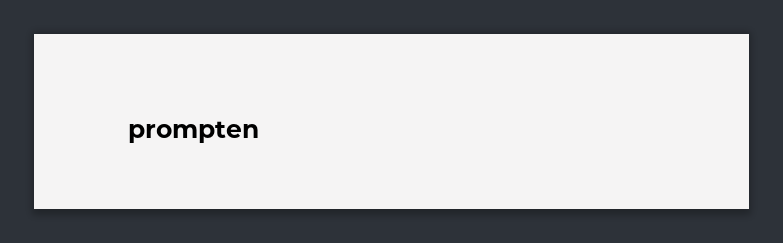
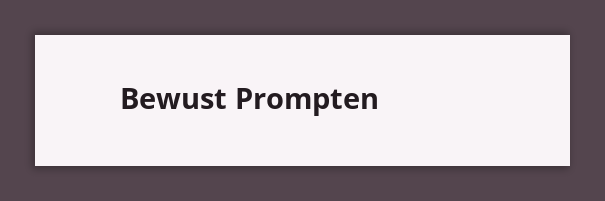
- prompten
+ Bewust Prompten

